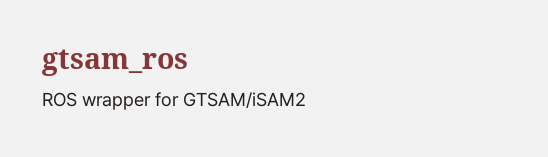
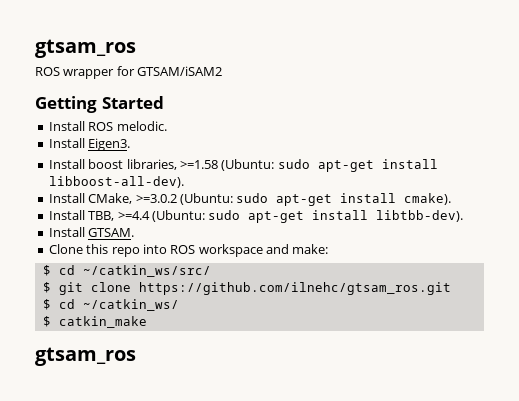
+ Getting Started
+ Install ROS melodic.
+ Install Eigen3.
+ Install boost libraries, >=1.58 (Ubuntu: sudo apt-get install libboost-all-dev).
+ Install CMake, >=3.0.2 (Ubuntu: sudo apt-get install cmake).
+ Install TBB, >=4.4 (Ubuntu: sudo apt-get install libtbb-dev).
+ Install GTSAM.
+ Clone this repo into ROS workspace and make:
+ $ cd ~/catkin_ws/src/
+ $ git clone https://github.com/ilnehc/gtsam_ros.git
+ $ cd ~/catkin_ws/
+ $ catkin_make
+ gtsam_ros

